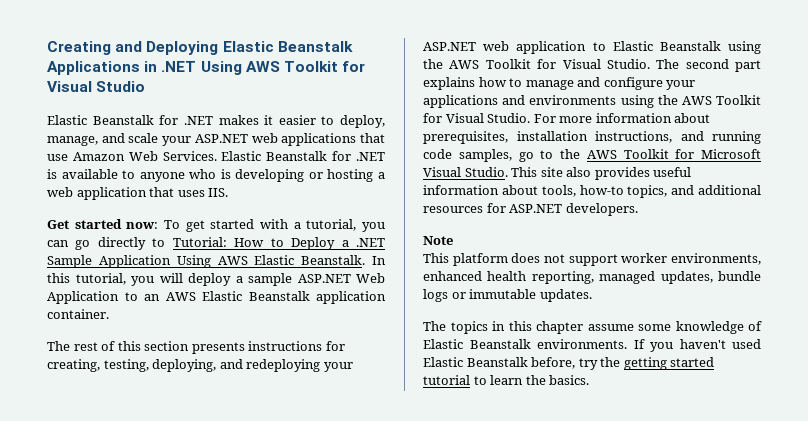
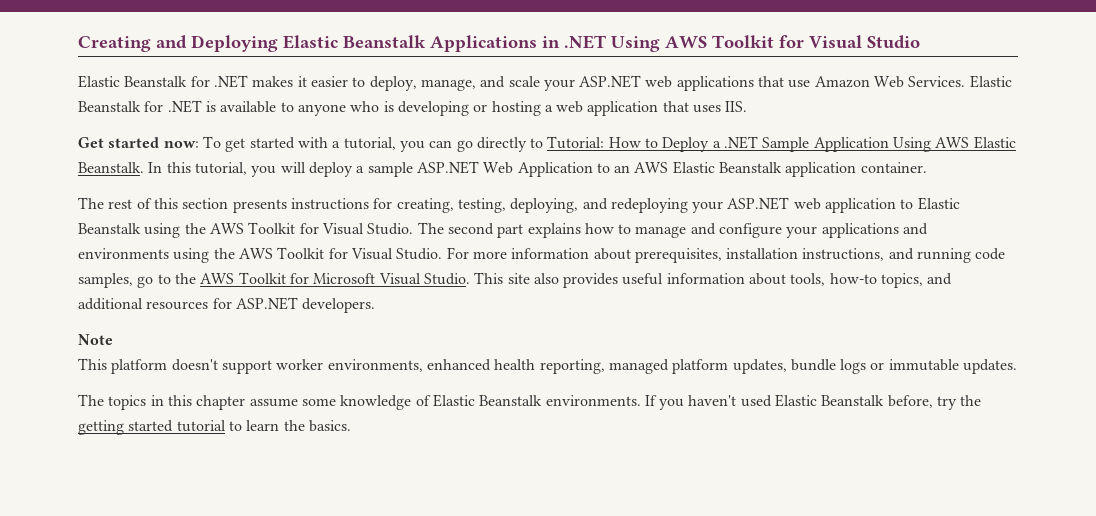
- This platform does not support worker environments, enhanced health reporting, managed updates, bundle logs or immutable updates.
+ This platform doesn't support worker environments, enhanced health reporting, managed platform updates, bundle logs or immutable updates.

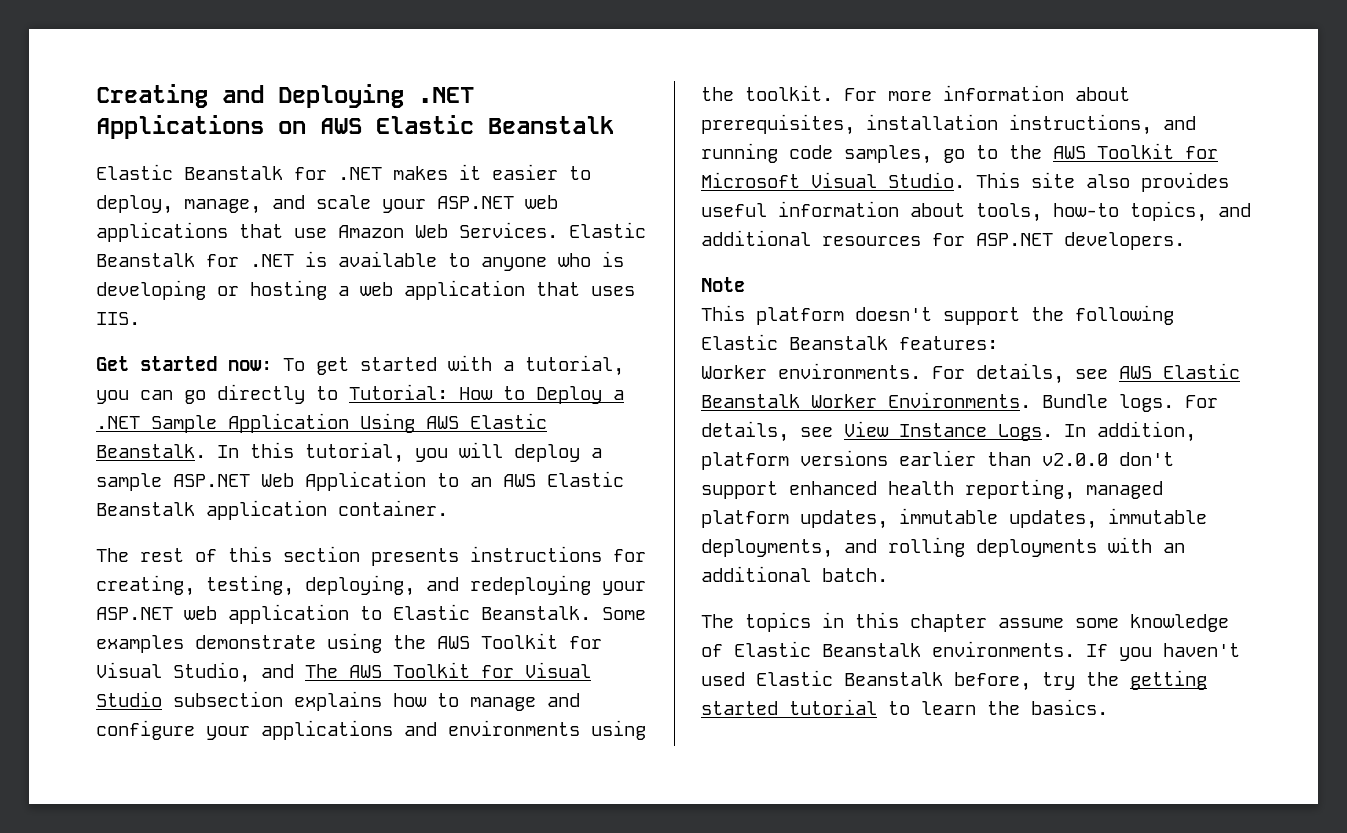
- Creating and Deploying Elastic Beanstalk Applications in .NET Using AWS Toolkit for Visual Studio
+ Creating and Deploying .NET Applications on AWS Elastic Beanstalk
- The rest of this section presents instructions for creating, testing, deploying, and redeploying your ASP.NET web application to Elastic Beanstalk using the AWS Toolkit for Visual Studio. The second part explains how to manage and configure your applications and environments using the AWS Toolkit for Visual Studio.
+ The rest of this section presents instructions for creating, testing, deploying, and redeploying your ASP.NET web application to Elastic Beanstalk. Some examples demonstrate using the AWS Toolkit for Visual Studio, and The AWS Toolkit for Visual Studio subsection explains how to manage and configure your applications and environments using the toolkit.
- This platform doesn't support worker environments, enhanced health reporting, managed platform updates, bundle logs or immutable updates.
+ This platform doesn't support the following Elastic Beanstalk features:
+ Worker environments. For details, see AWS Elastic Beanstalk Worker Environments. Bundle logs. For details, see View Instance Logs. In addition, platform versions earlier than v2.0.0 don't support enhanced health reporting, managed platform updates, immutable updates, immutable deployments, and rolling deployments with an additional batch.

